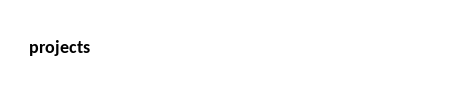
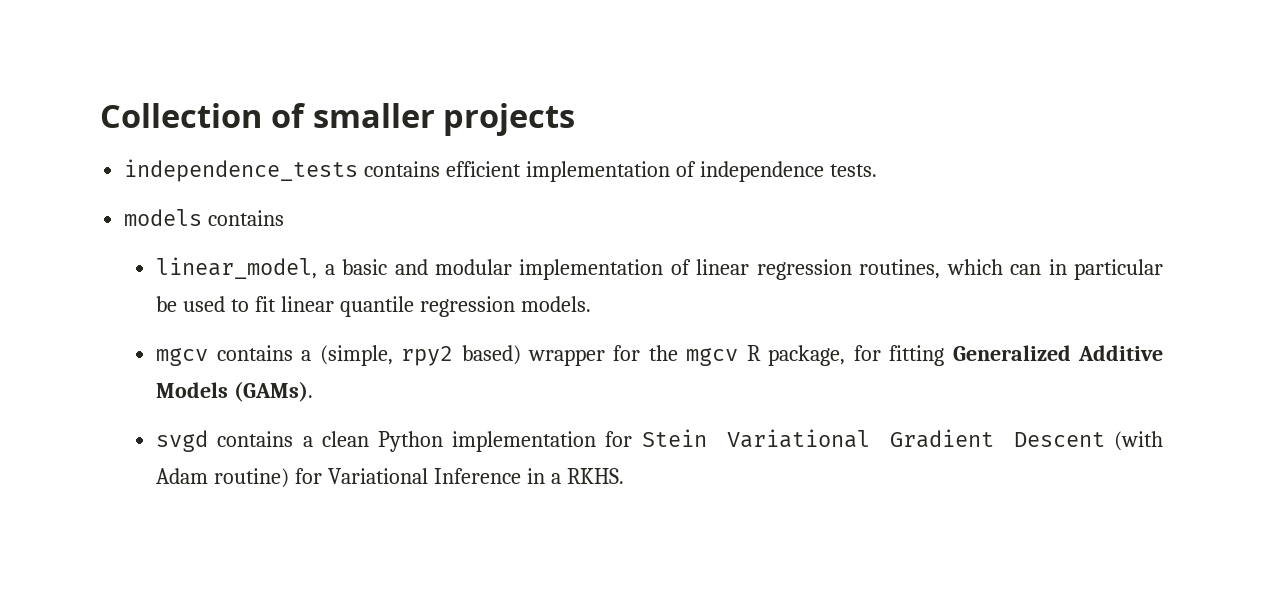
- projects
+ Collection of smaller projects
+ independence_tests contains efficient implementation of independence tests.
+ models contains
+ linear_model, a basic and modular implementation of linear regression routines, which can in particular be used to fit linear quantile regression models.
+ mgcv contains a (simple, rpy2 based) wrapper for the mgcv R package, for fitting Generalized Additive Models (GAMs).
+ svgd contains a clean Python implementation for Stein Variational Gradient Descent (with Adam routine) for Variational Inference in a RKHS.

